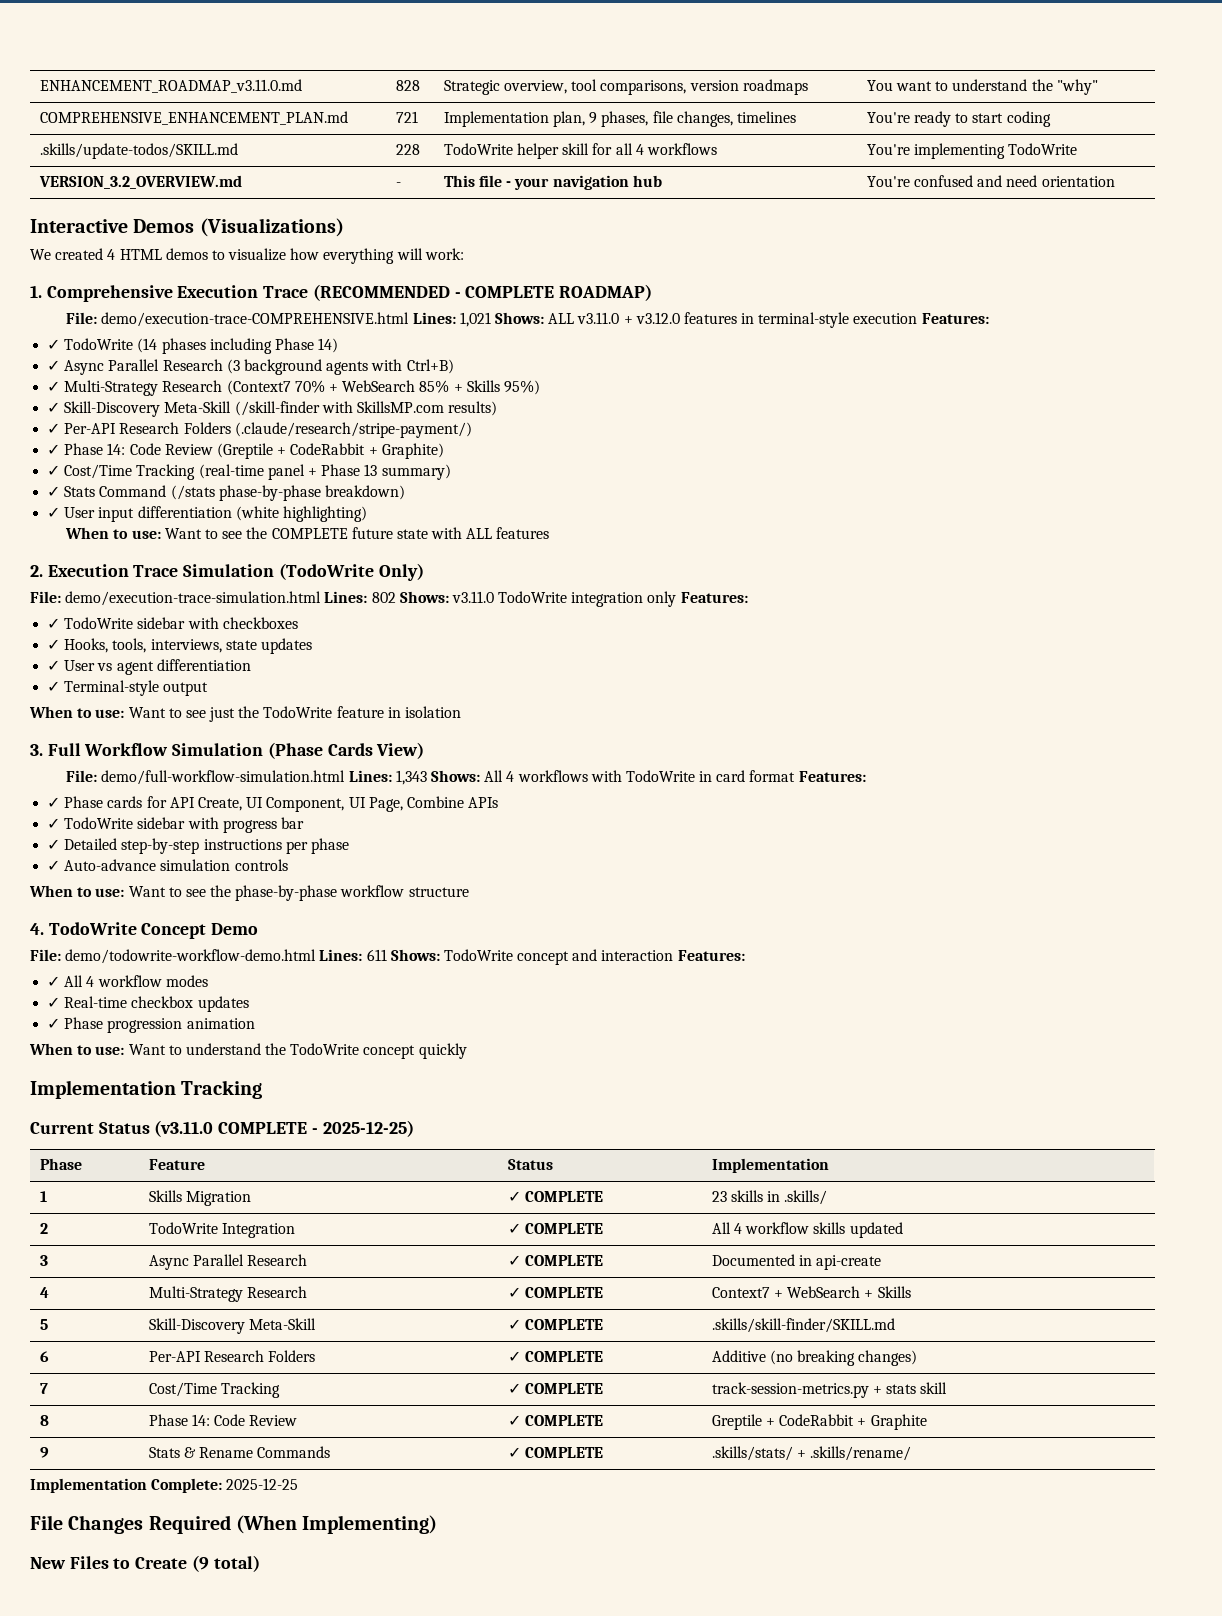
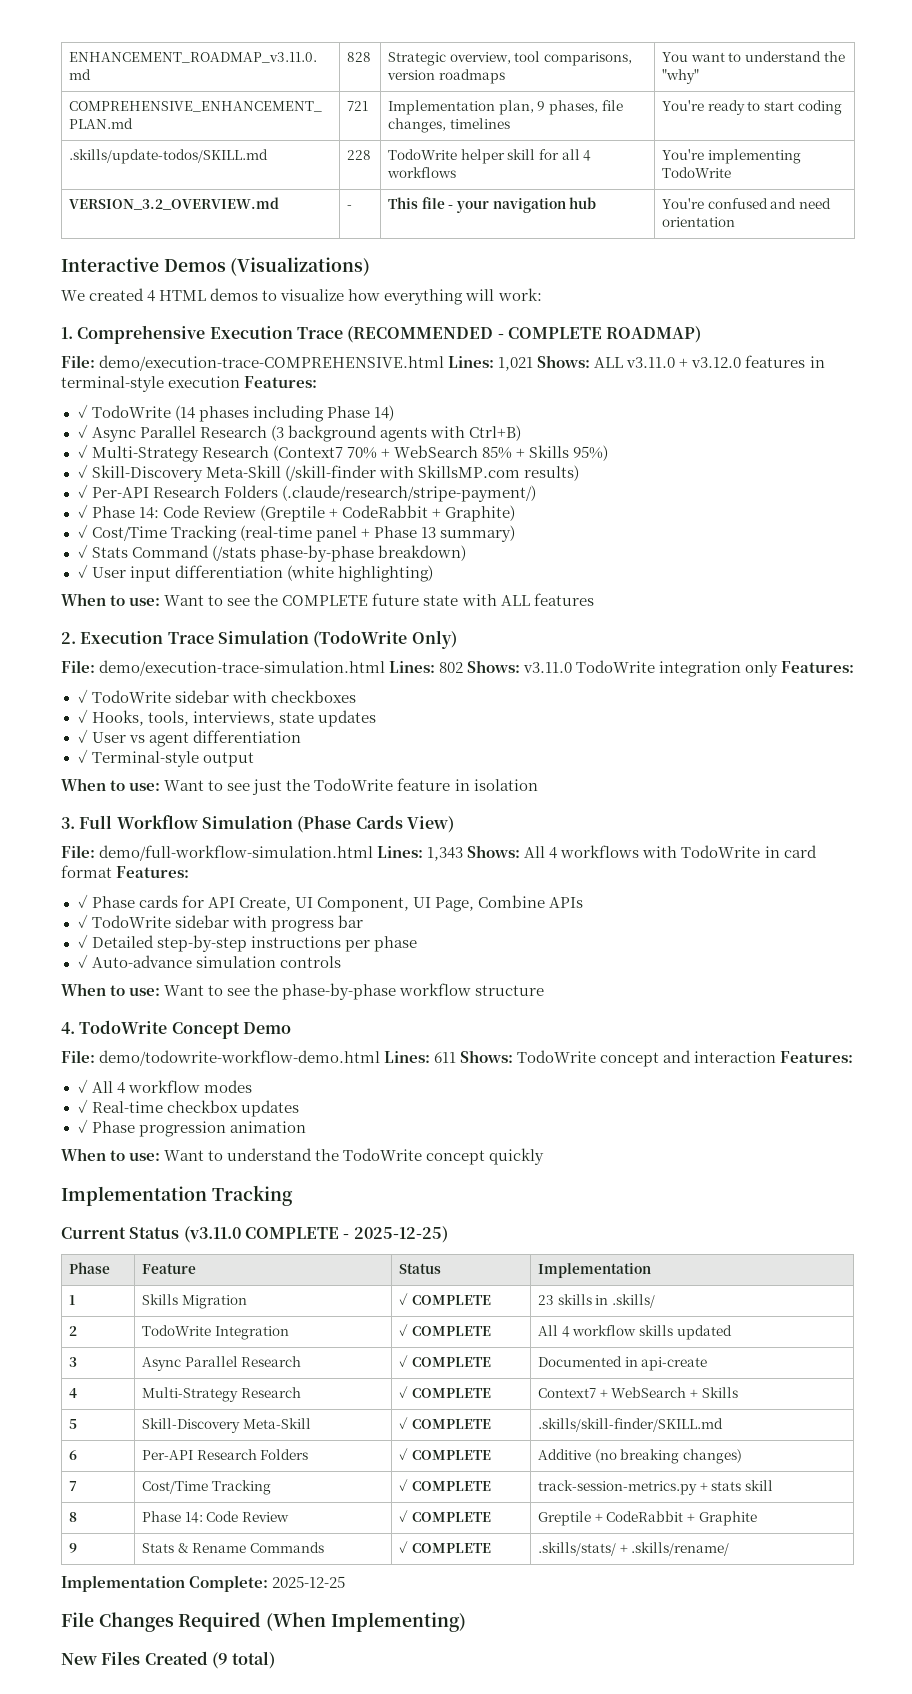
- New Files to Create (9 total)
+ New Files Created (9 total)

